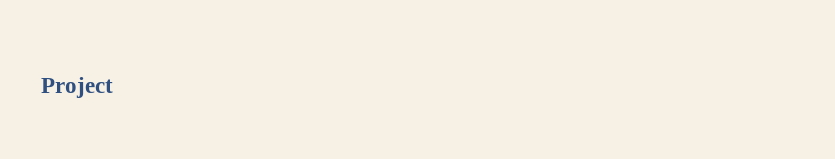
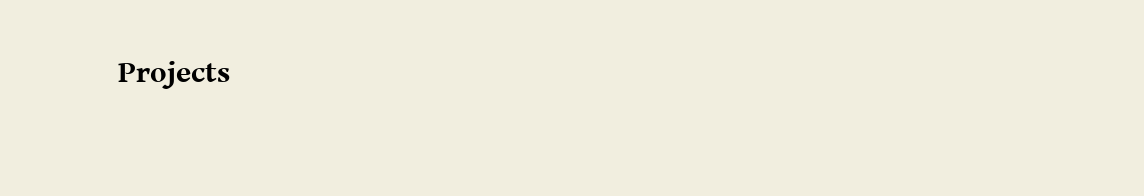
- Project
+ Projects

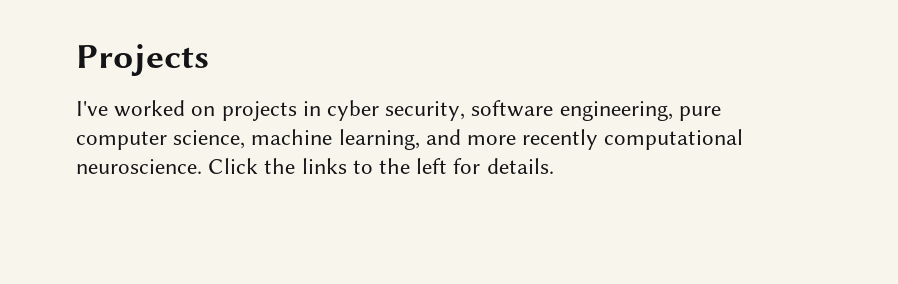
+ I've worked on projects in cyber security, software engineering, pure computer science, machine learning, and more recently computational neuroscience. Click the links to the left for details.

